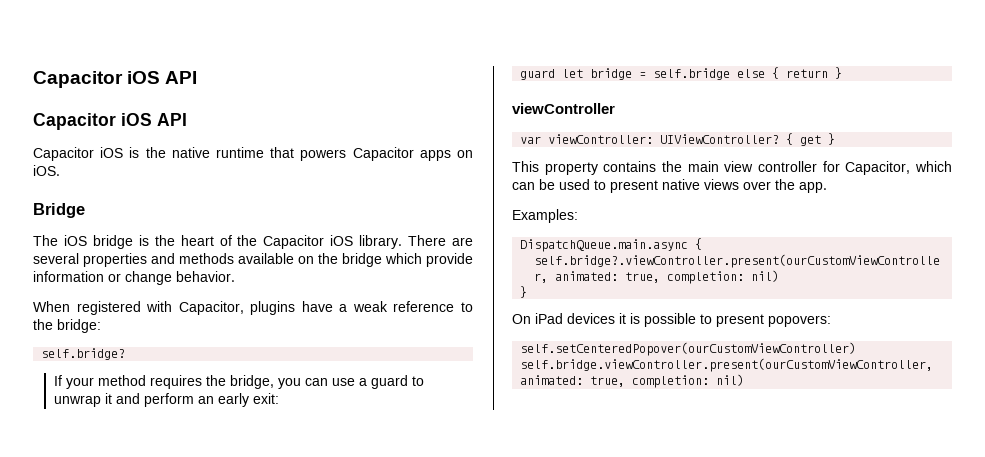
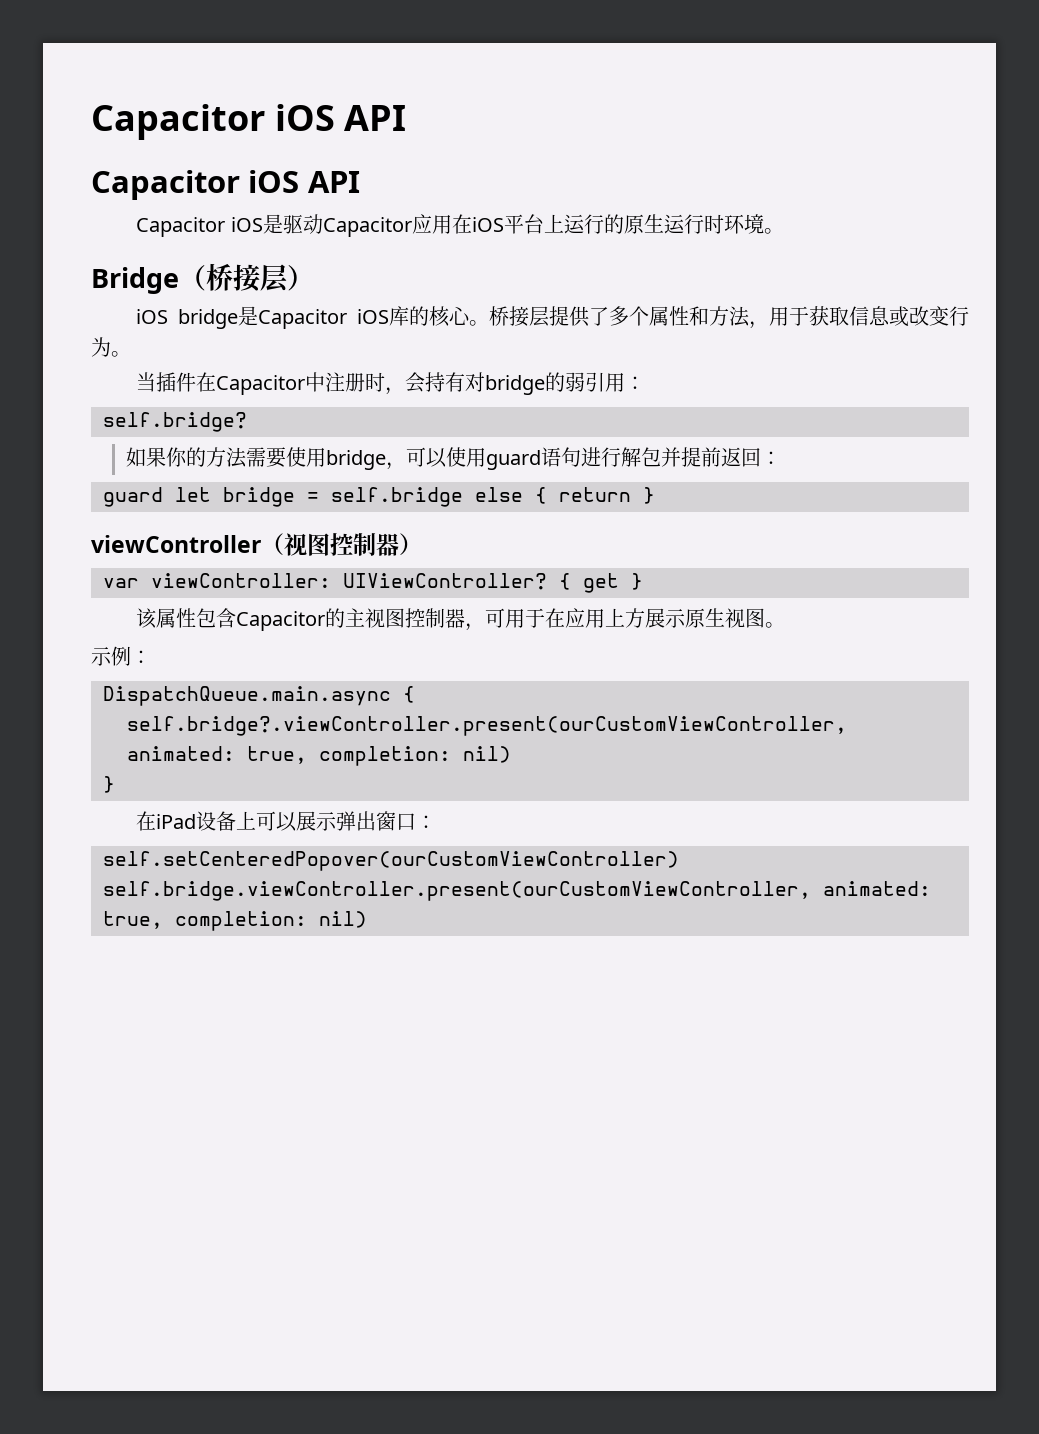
- Capacitor iOS is the native runtime that powers Capacitor apps on iOS.
- Bridge
- The iOS bridge is the heart of the Capacitor iOS library. There are several properties and methods available on the bridge which provide information or change behavior.
- When registered with Capacitor, plugins have a weak reference to the bridge:
+ Capacitor iOS是驱动Capacitor应用在iOS平台上运行的原生运行时环境。
+ Bridge（桥接层）
+ iOS bridge是Capacitor iOS库的核心。桥接层提供了多个属性和方法，用于获取信息或改变行为。
+ 当插件在Capacitor中注册时，会持有对bridge的弱引用：
  self.bridge?
- If your method requires the bridge, you can use a guard to unwrap it and perform an early exit:
+ 如果你的方法需要使用bridge，可以使用guard语句进行解包并提前返回：
- viewController
+ viewController（视图控制器）
- This property contains the main view controller for Capacitor, which can be used to present native views over the app.
- Examples:
+ 该属性包含Capacitor的主视图控制器，可用于在应用上方展示原生视图。
+ 示例：
- On iPad devices it is possible to present popovers:
+ 在iPad设备上可以展示弹出窗口：

